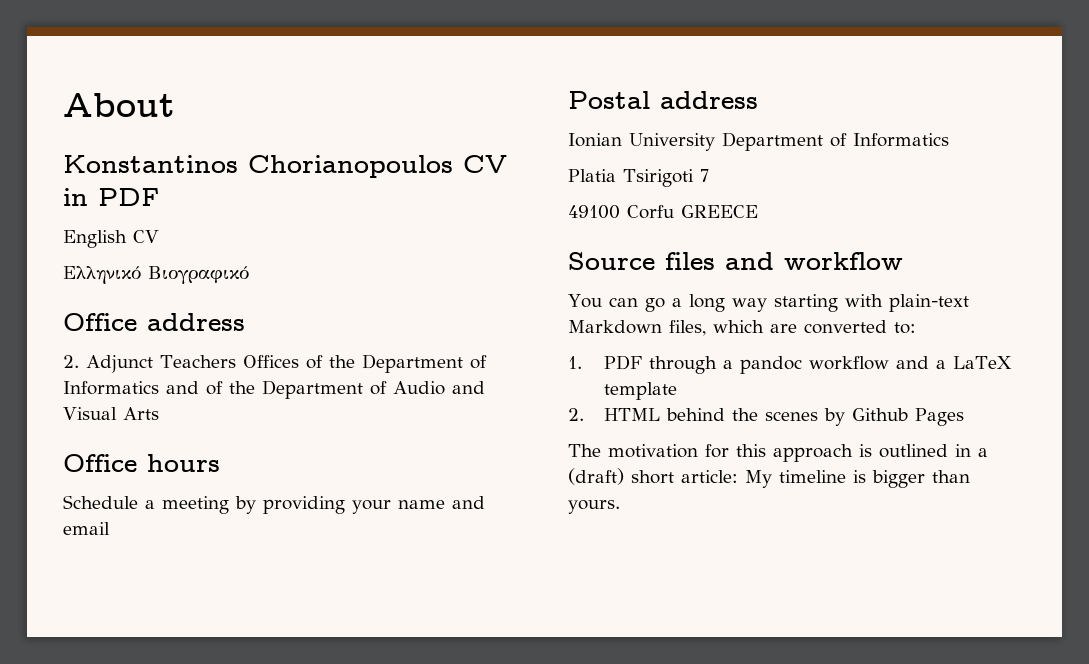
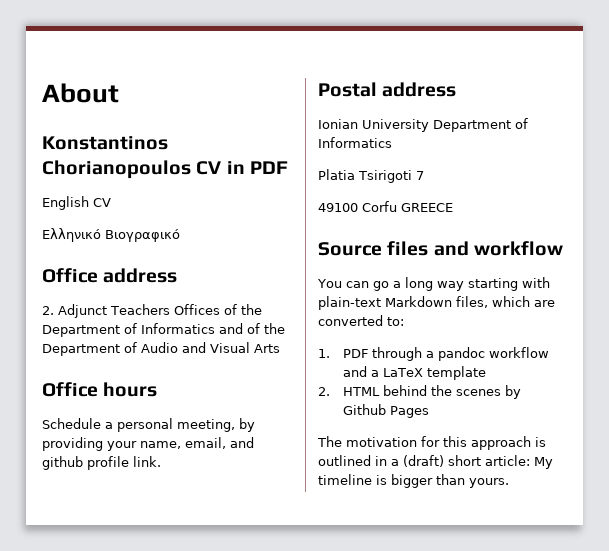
- Schedule a meeting by providing your name and email
+ Schedule a personal meeting, by providing your name, email, and github profile link.

